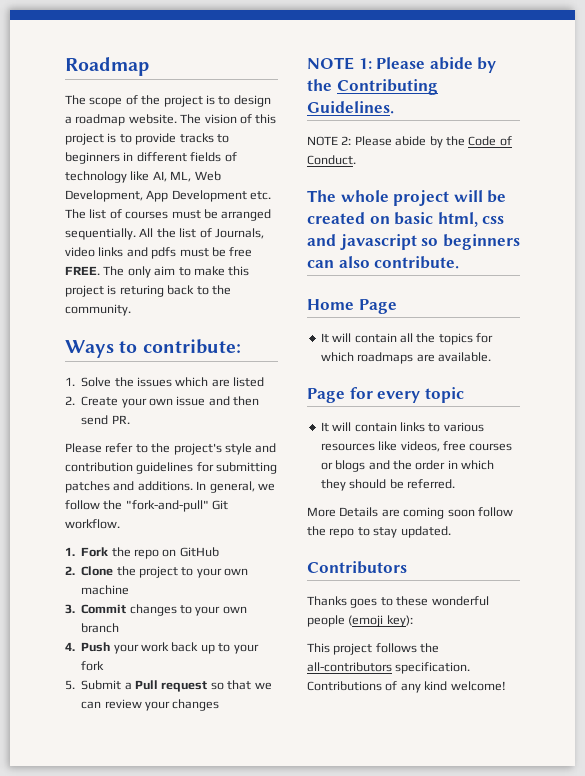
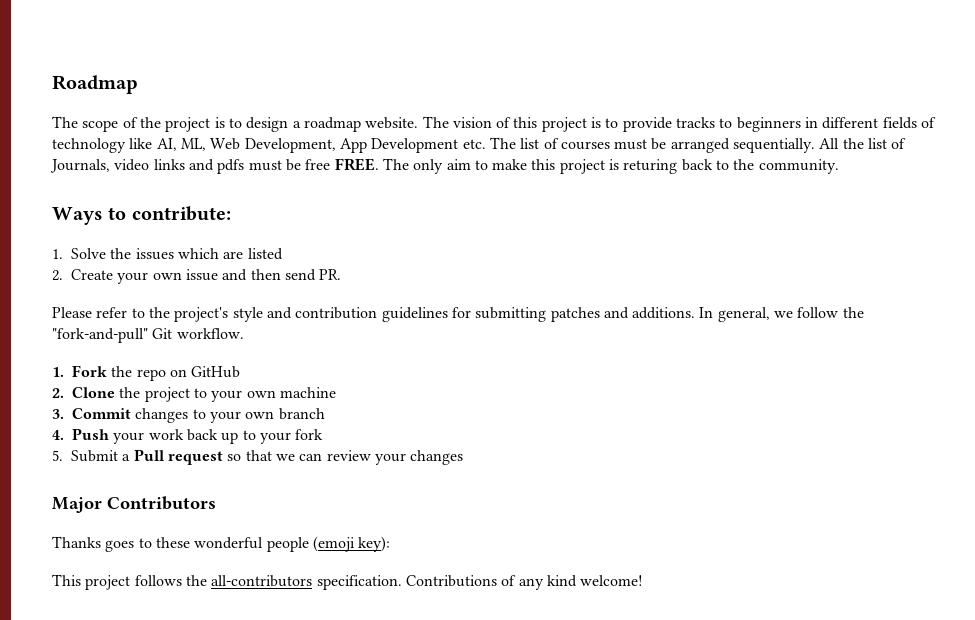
- NOTE 1: Please abide by the Contributing Guidelines.
- NOTE 2: Please abide by the Code of Conduct.
- The whole project will be created on basic html, css and javascript so beginners can also contribute.
- Home Page
- It will contain all the topics for which roadmaps are available.
- Page for every topic
- It will contain links to various resources like videos, free courses or blogs and the order in which they should be referred.
- More Details are coming soon follow the repo to stay updated.
- Contributors
+ Major Contributors

